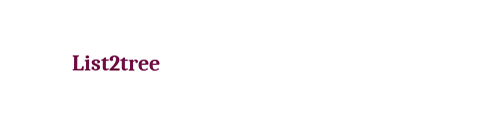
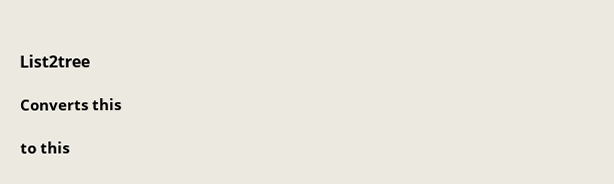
+ Converts this
+ to this

